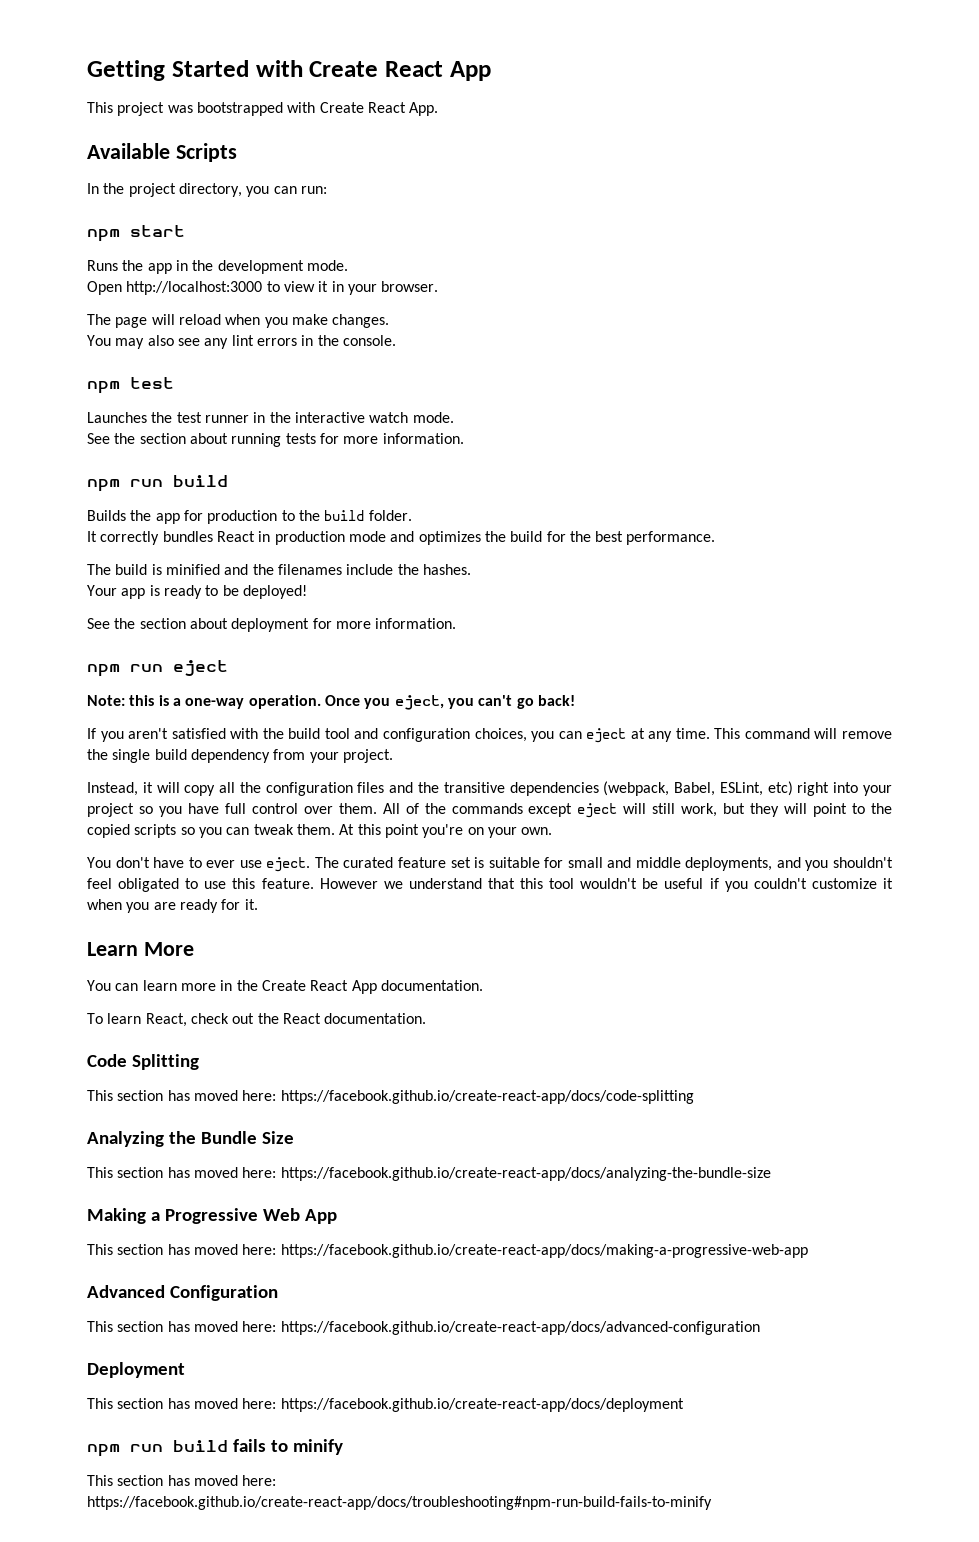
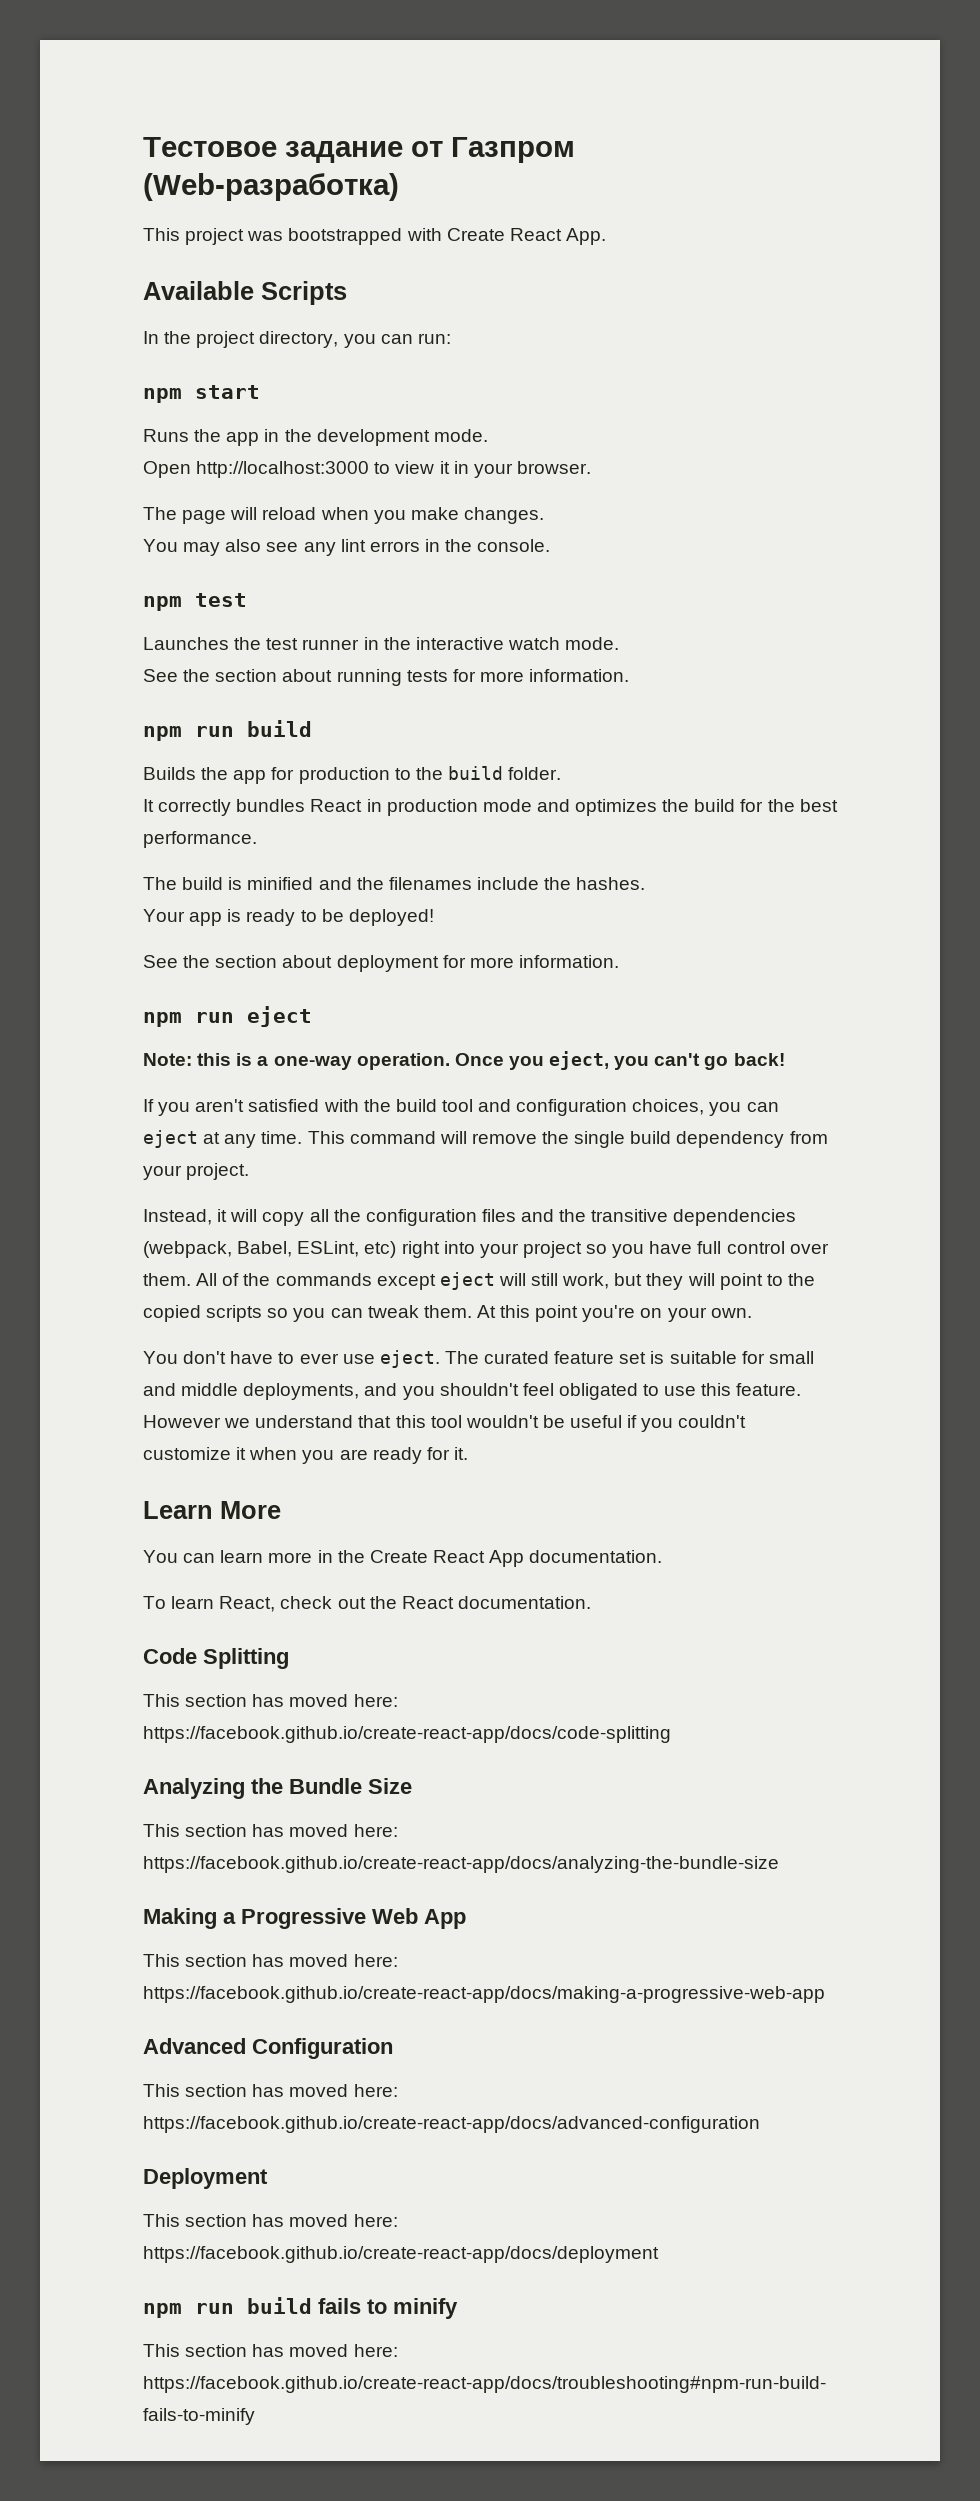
- Getting Started with Create React App
+ Тестовое задание от Газпром (Web-разработка)

